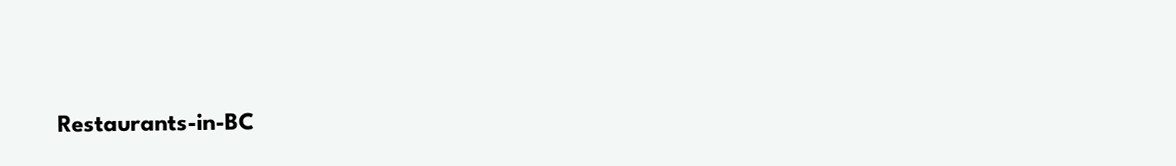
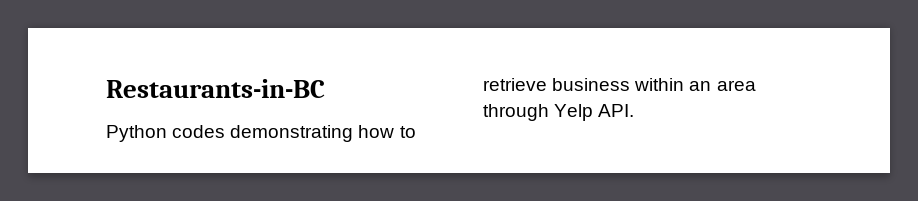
+ Python codes demonstrating how to retrieve business within an area through Yelp API.

